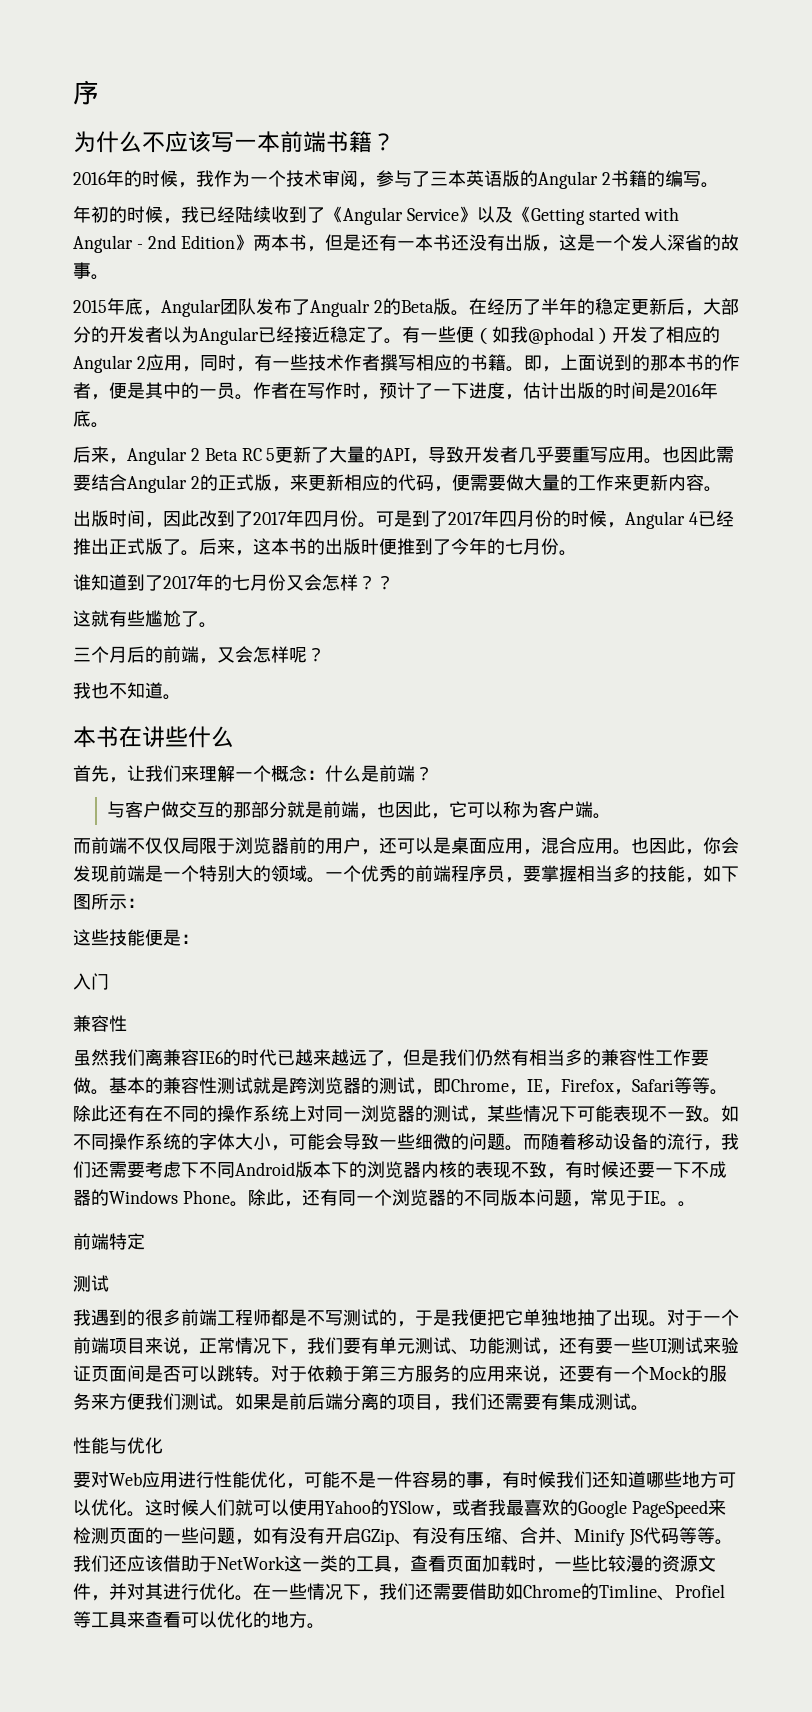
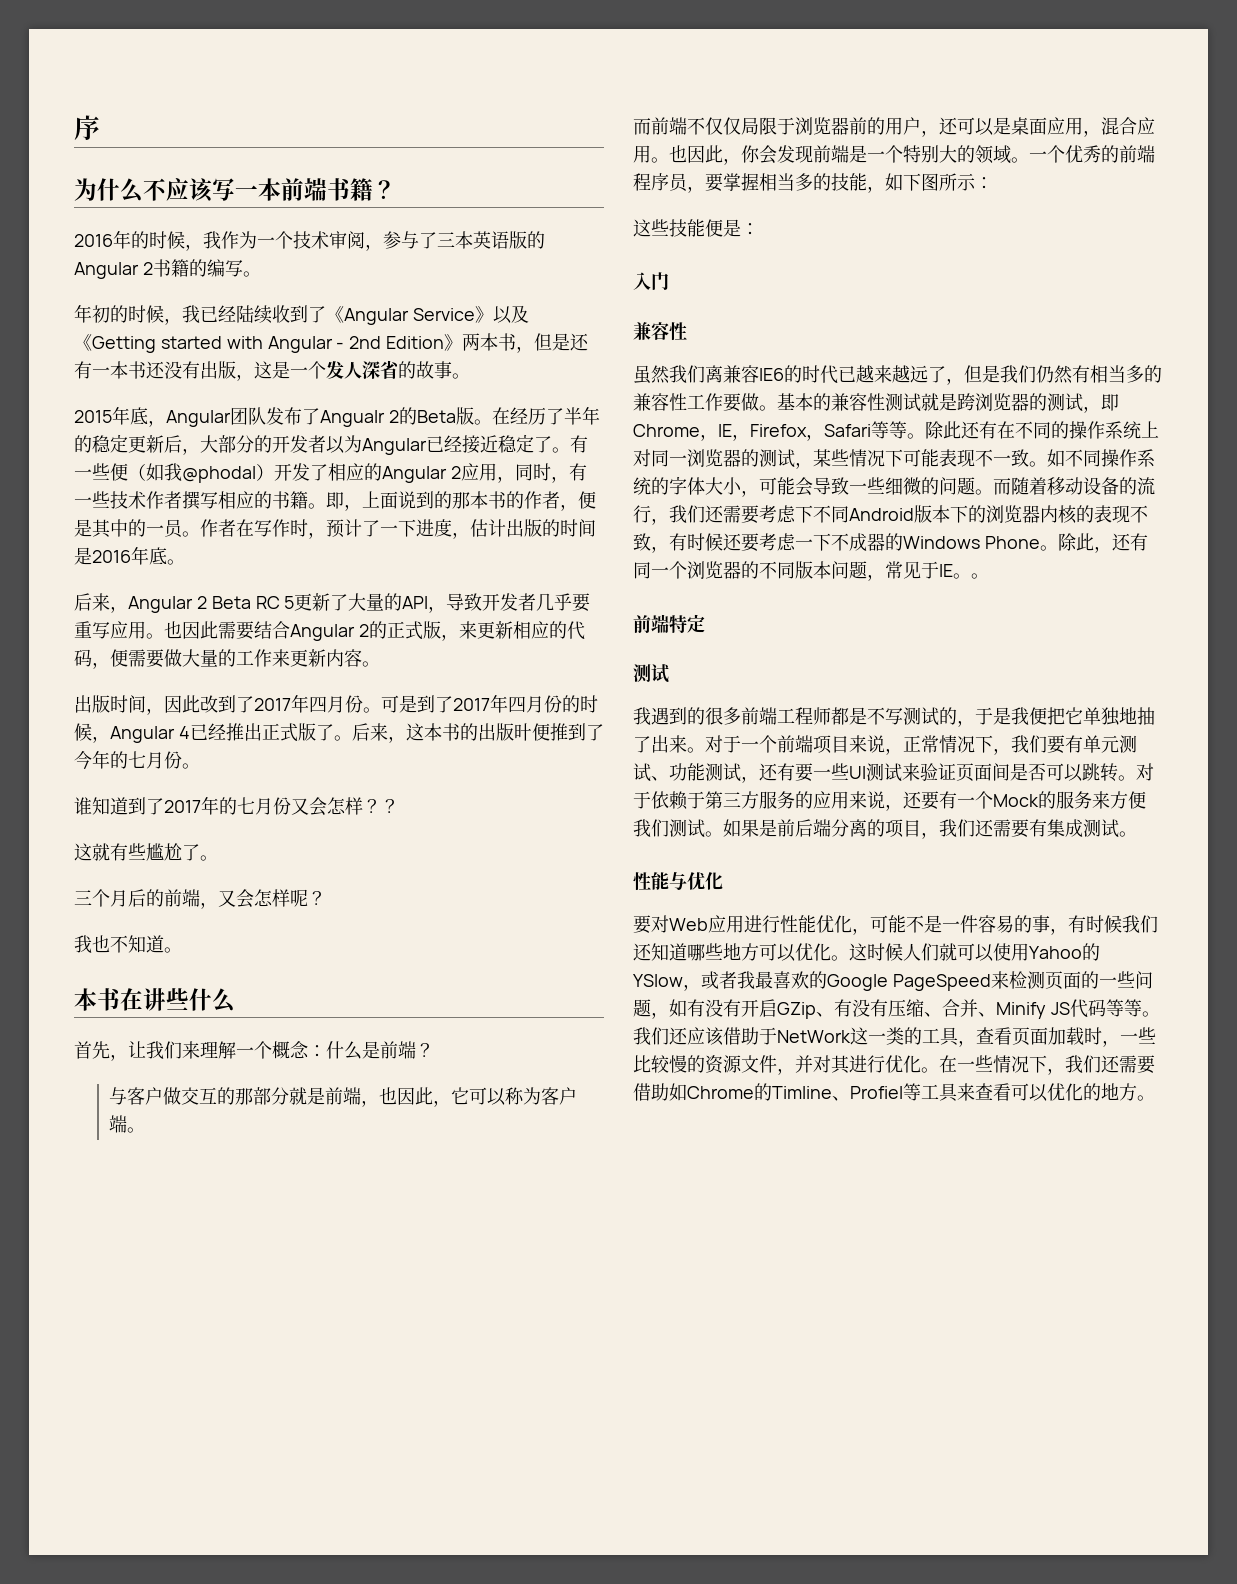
- 而随着移动设备的流行，我们还需要考虑下不同Android版本下的浏览器内核的表现不致，有时候还要一下不成器的Windows Phone。
+ 而随着移动设备的流行，我们还需要考虑下不同Android版本下的浏览器内核的表现不致，有时候还要考虑一下不成器的Windows Phone。
- 我遇到的很多前端工程师都是不写测试的，于是我便把它单独地抽了出现。
+ 我遇到的很多前端工程师都是不写测试的，于是我便把它单独地抽了出来。
- 我们还应该借助于NetWork这一类的工具，查看页面加载时，一些比较漫的资源文件，并对其进行优化。
+ 我们还应该借助于NetWork这一类的工具，查看页面加载时，一些比较慢的资源文件，并对其进行优化。

